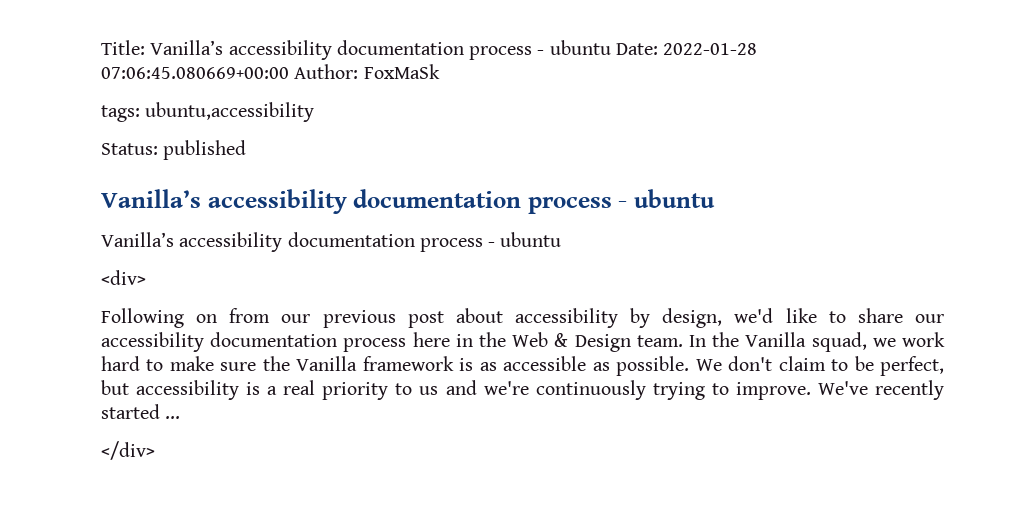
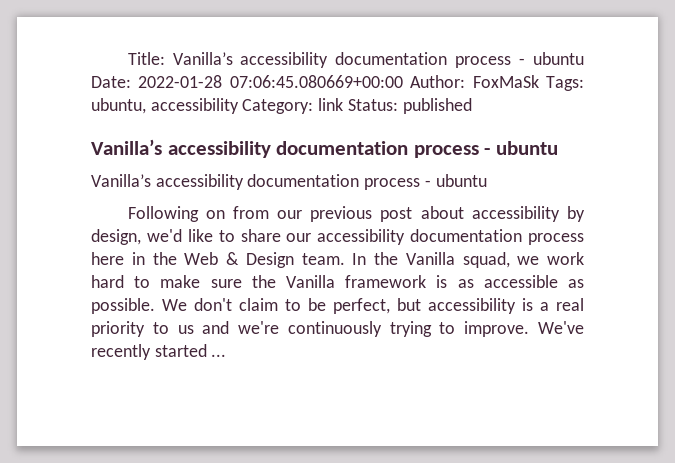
- Title: Vanilla’s accessibility documentation process - ubuntu Date: 2022-01-28 07:06:45.080669+00:00 Author: FoxMaSk
- tags: ubuntu,accessibility
- Status: published
+ Title: Vanilla’s accessibility documentation process - ubuntu Date: 2022-01-28 07:06:45.080669+00:00 Author: FoxMaSk Tags: ubuntu, accessibility Category: link Status: published
- <div>
- </div>

